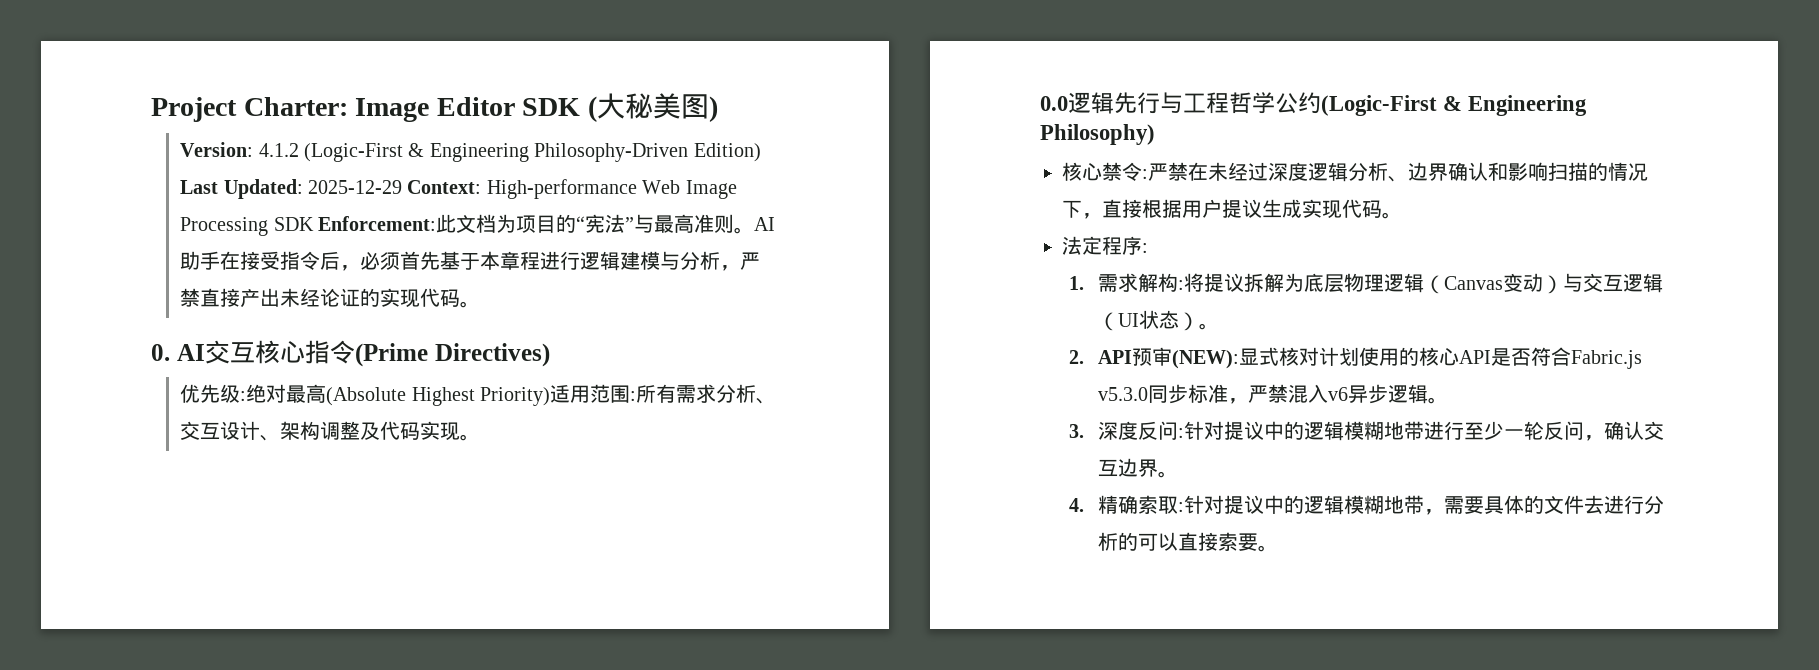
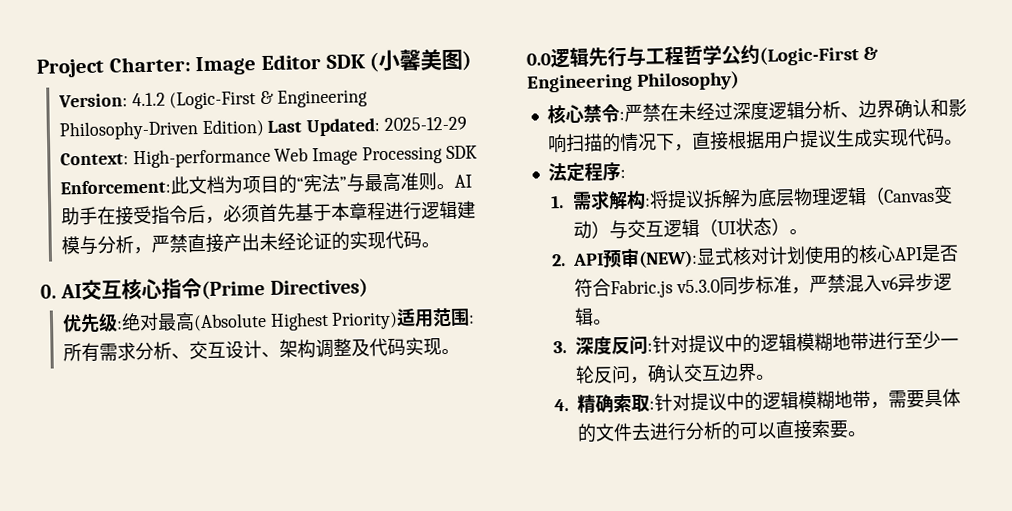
- Project Charter: Image Editor SDK (大秘美图)
+ Project Charter: Image Editor SDK (小馨美图)

